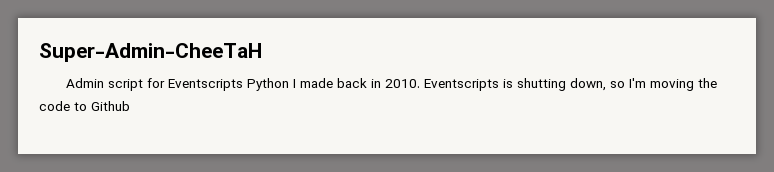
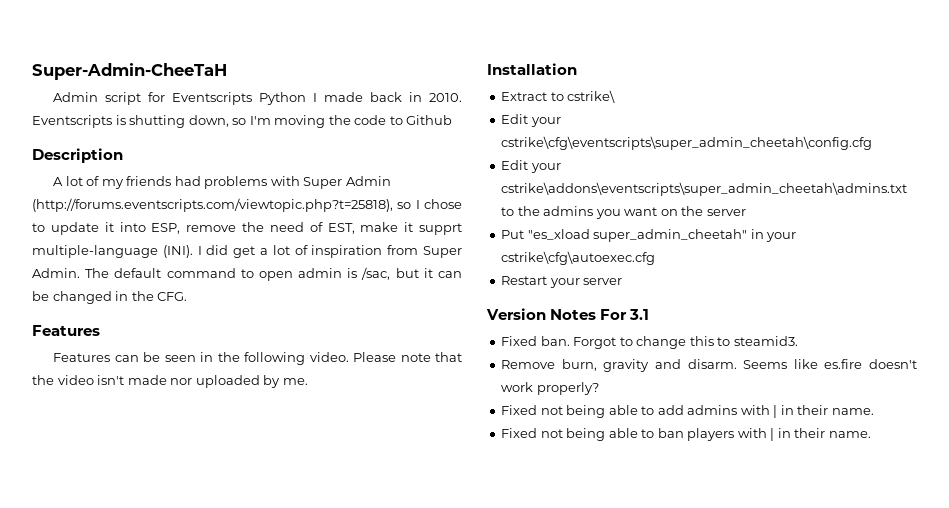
+ Description
+ A lot of my friends had problems with Super Admin (http://forums.eventscripts.com/viewtopic.php?t=25818), so I chose to update it into ESP, remove the need of EST, make it supprt multiple-language (INI). I did get a lot of inspiration from Super Admin. The default command to open admin is /sac, but it can be changed in the CFG.
+ Features
+ Features can be seen in the following video. Please note that the video isn't made nor uploaded by me.
+ Installation
+ Extract to cstrike\
+ Edit your cstrike\cfg\eventscripts\super_admin_cheetah\config.cfg
+ Edit your cstrike\addons\eventscripts\super_admin_cheetah\admins.txt to the admins you want on the server
+ Put "es_xload super_admin_cheetah" in your cstrike\cfg\autoexec.cfg
+ Restart your server
+ Version Notes For 3.1
+ Fixed ban. Forgot to change this to steamid3.
+ Remove burn, gravity and disarm. Seems like es.fire doesn't work properly?
+ Fixed not being able to add admins with | in their name.
+ Fixed not being able to ban players with | in their name.

